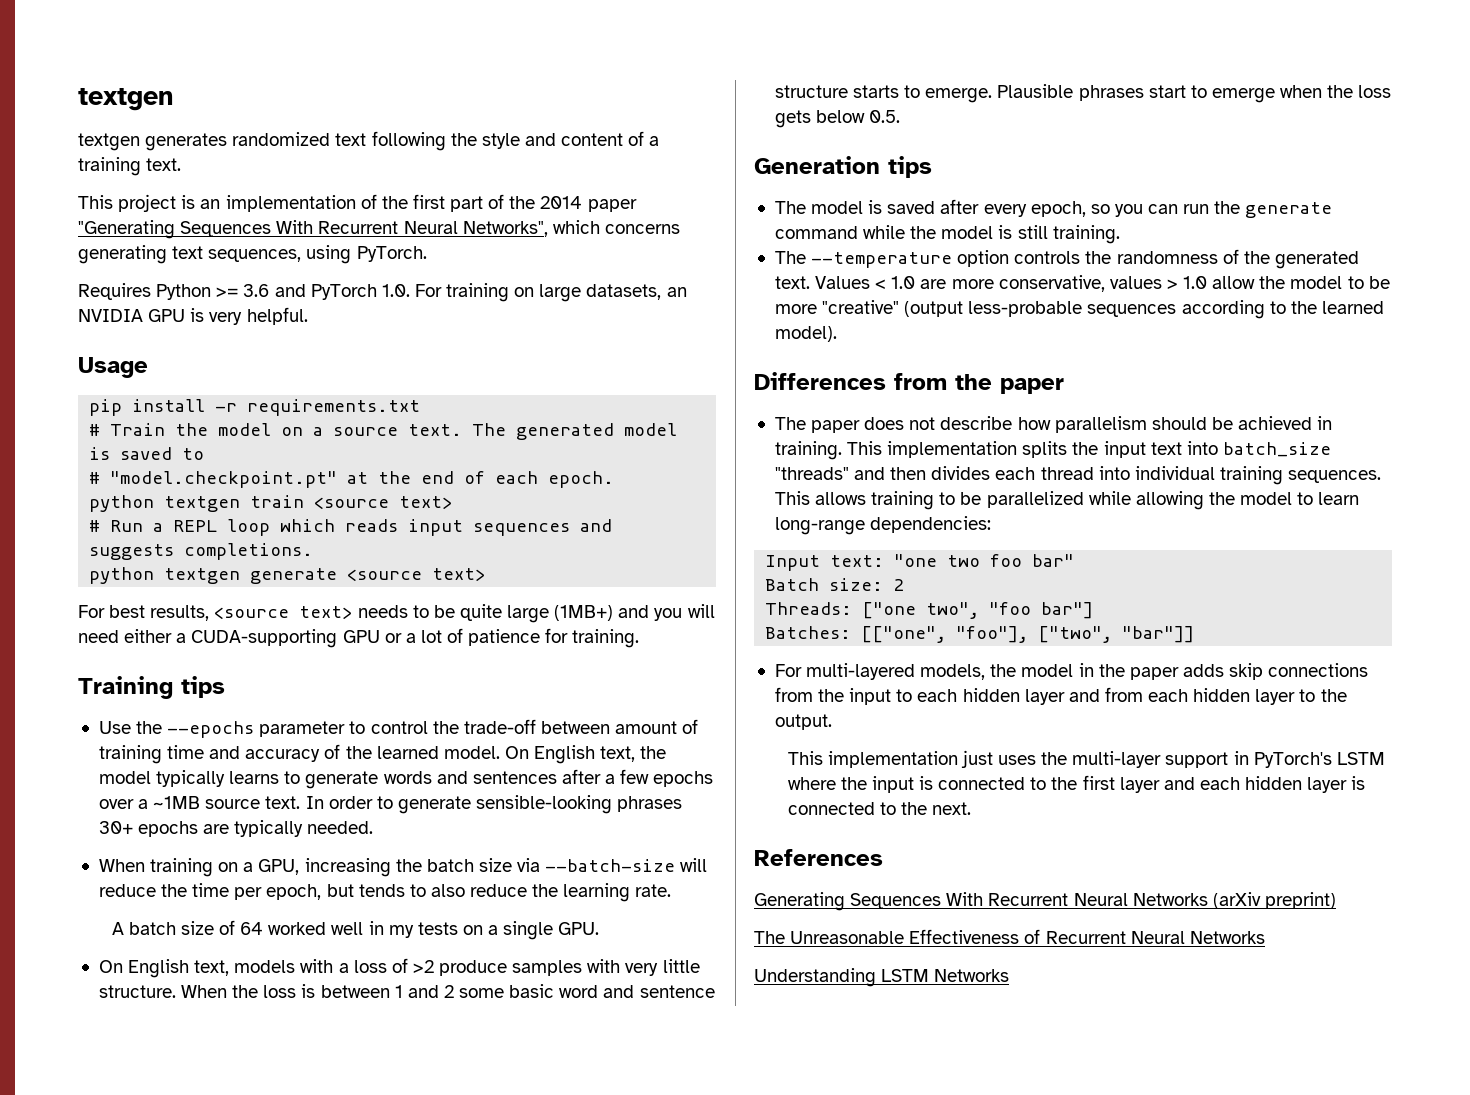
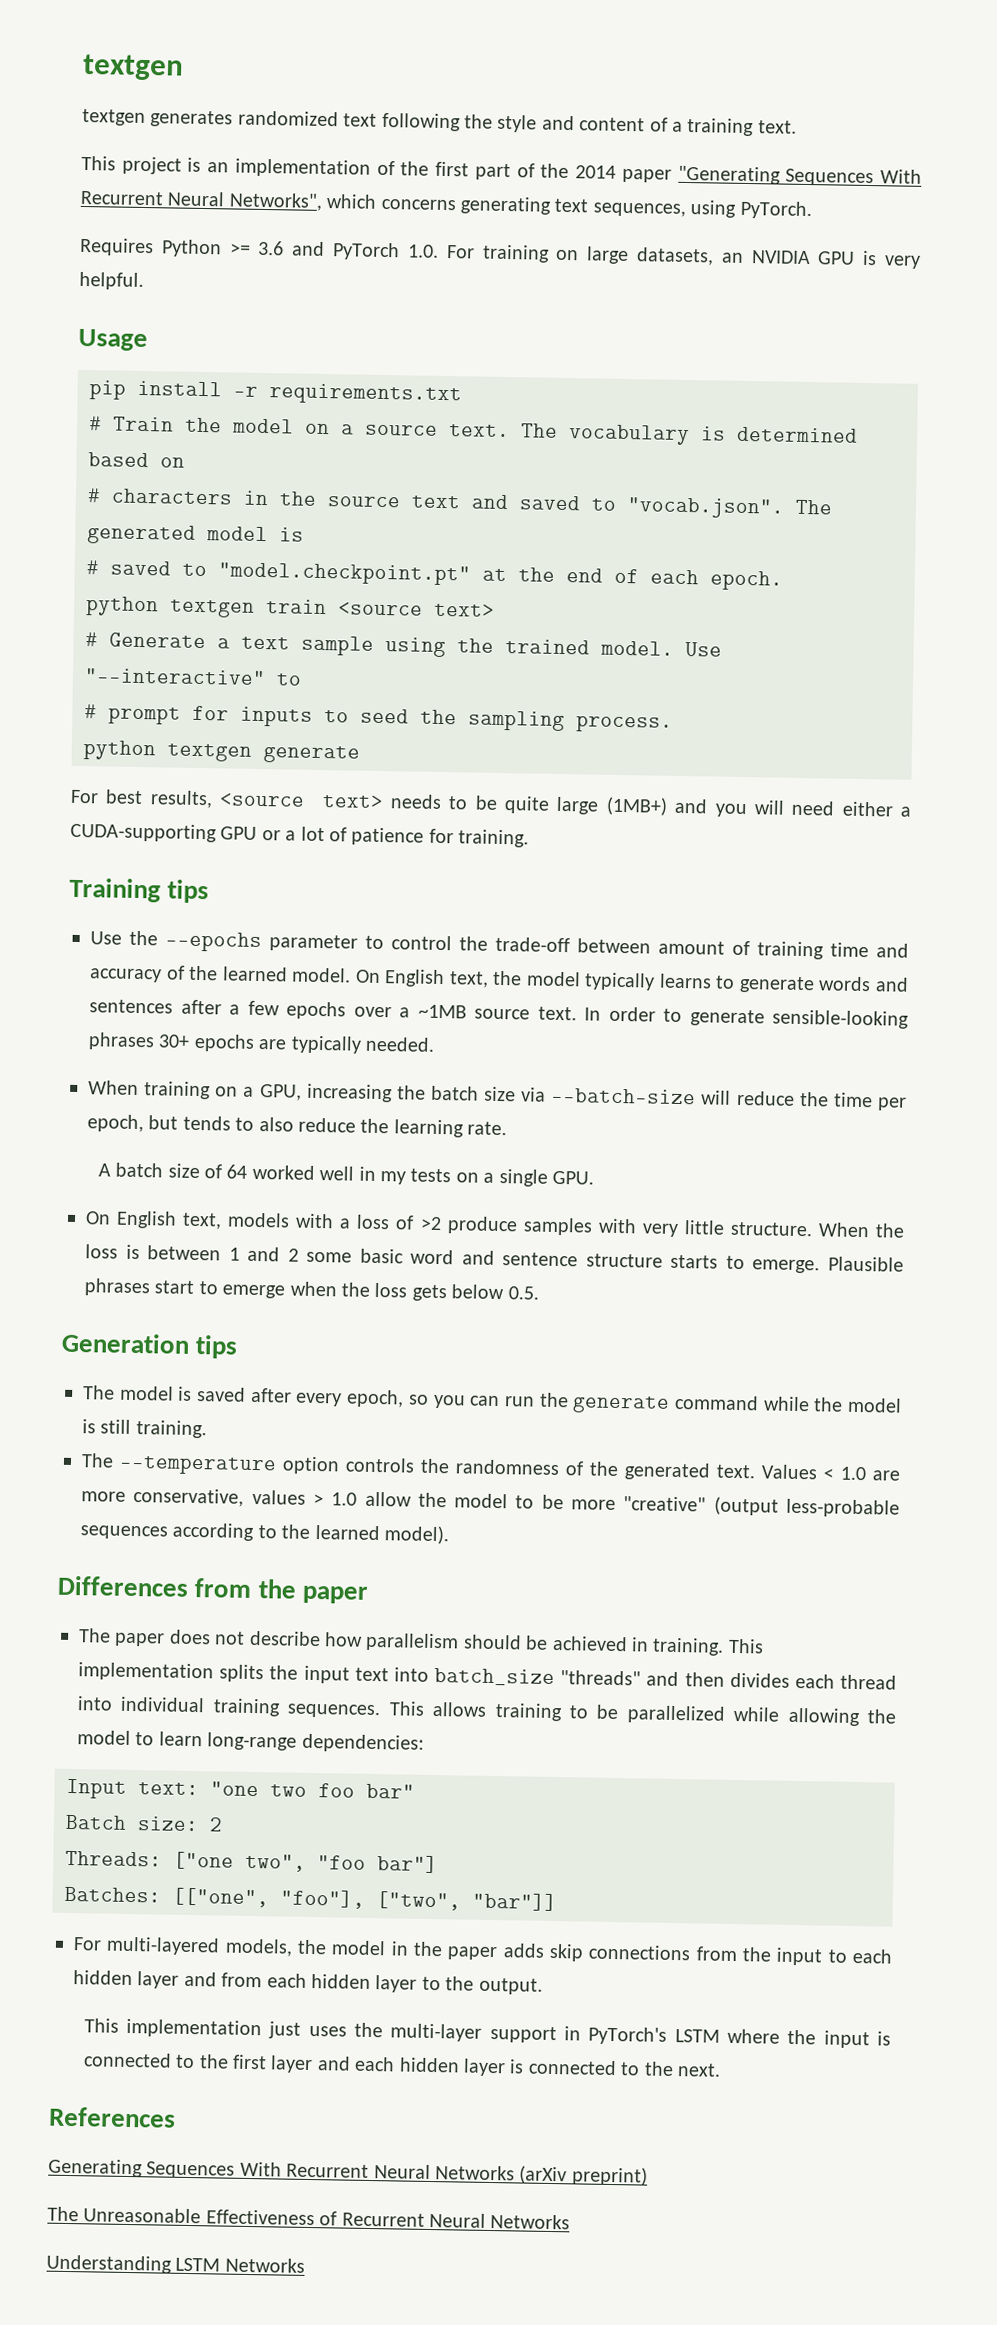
- The generated model is saved to
- # "model.checkpoint.pt" at the end of each epoch.
+ The vocabulary is determined based on
+ # characters in the source text and saved to "vocab.json". The generated model is
+ # saved to "model.checkpoint.pt" at the end of each epoch.
- # Run a REPL loop which reads input sequences and suggests completions.
+ # Generate a text sample using the trained model. Use "--interactive" to
+ # prompt for inputs to seed the sampling process.
- python textgen generate <source text>
+ python textgen generate

